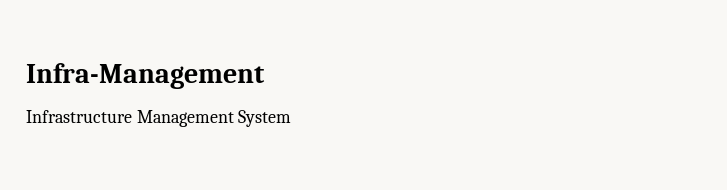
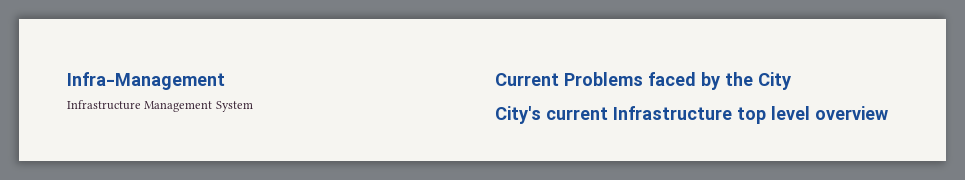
+ Current Problems faced by the City
+ City's current Infrastructure top level overview

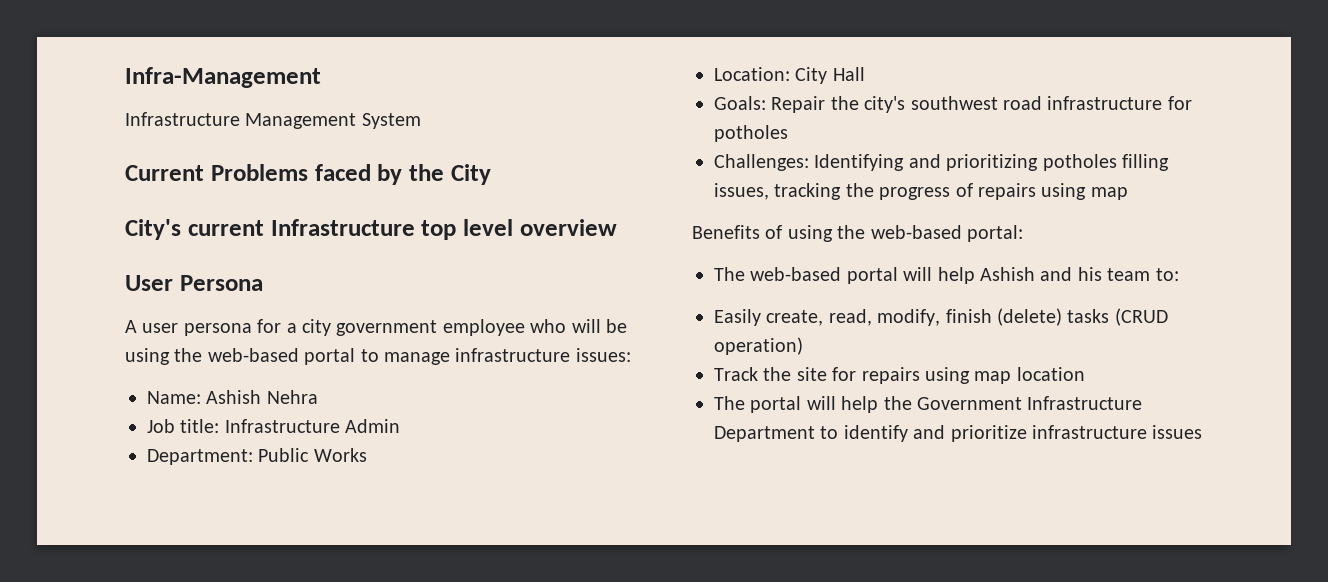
+ User Persona
+ A user persona for a city government employee who will be using the web-based portal to manage infrastructure issues:
+ Name: Ashish Nehra
+ Job title: Infrastructure Admin
+ Department: Public Works
+ Location: City Hall
+ Goals: Repair the city's southwest road infrastructure for potholes
+ Challenges: Identifying and prioritizing potholes filling issues, tracking the progress of repairs using map
+ Benefits of using the web-based portal:
+ The web-based portal will help Ashish and his team to:
+ Easily create, read, modify, finish (delete) tasks (CRUD operation)
+ Track the site for repairs using map location
+ The portal will help the Government Infrastructure Department to identify and prioritize infrastructure issues

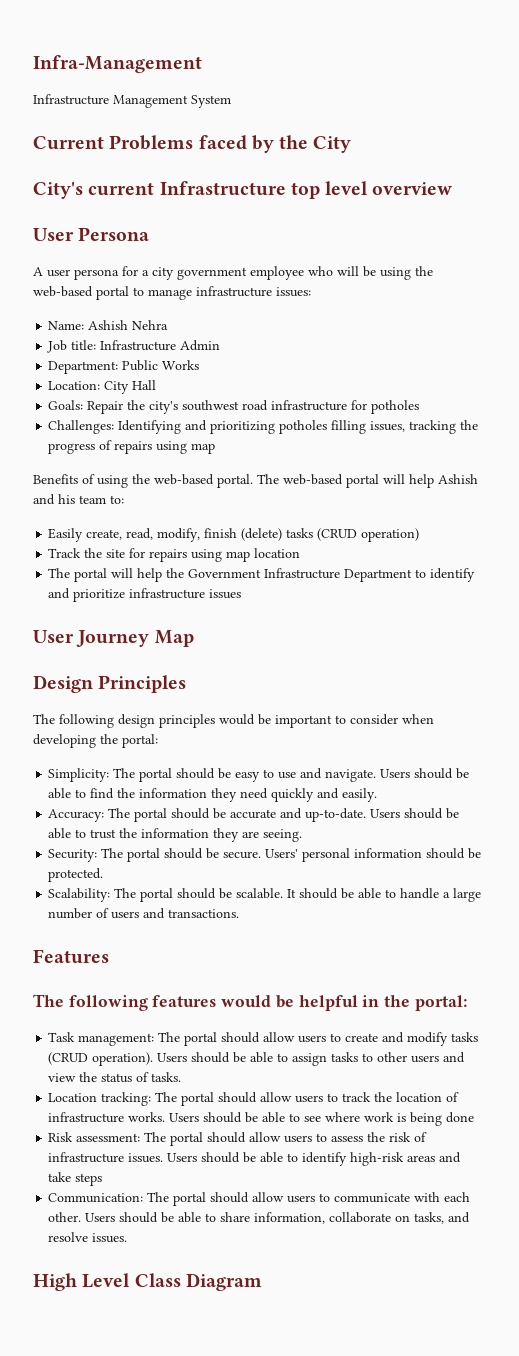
- Benefits of using the web-based portal:
- The web-based portal will help Ashish and his team to:
+ Benefits of using the web-based portal. The web-based portal will help Ashish and his team to:
+ User Journey Map
+ Design Principles
+ The following design principles would be important to consider when developing the portal:
+ Simplicity: The portal should be easy to use and navigate. Users should be able to find the information they need quickly and easily.
+ Accuracy: The portal should be accurate and up-to-date. Users should be able to trust the information they are seeing.
+ Security: The portal should be secure. Users' personal information should be protected.
+ Scalability: The portal should be scalable. It should be able to handle a large number of users and transactions.
+ Features
+ The following features would be helpful in the portal:
+ Task management: The portal should allow users to create and modify tasks (CRUD operation). Users should be able to assign tasks to other users and view the status of tasks.
+ Location tracking: The portal should allow users to track the location of infrastructure works. Users should be able to see where work is being done
+ Risk assessment: The portal should allow users to assess the risk of infrastructure issues. Users should be able to identify high-risk areas and take steps
+ Communication: The portal should allow users to communicate with each other. Users should be able to share information, collaborate on tasks, and resolve issues.
+ High Level Class Diagram

